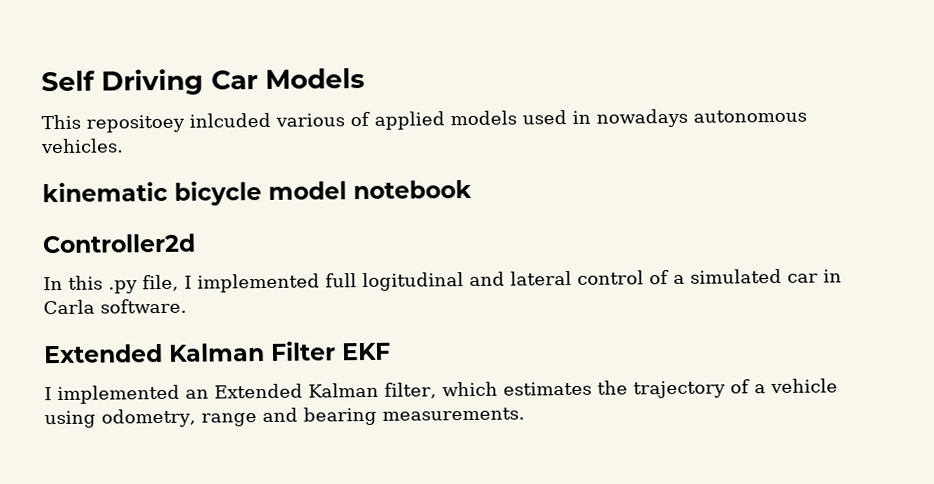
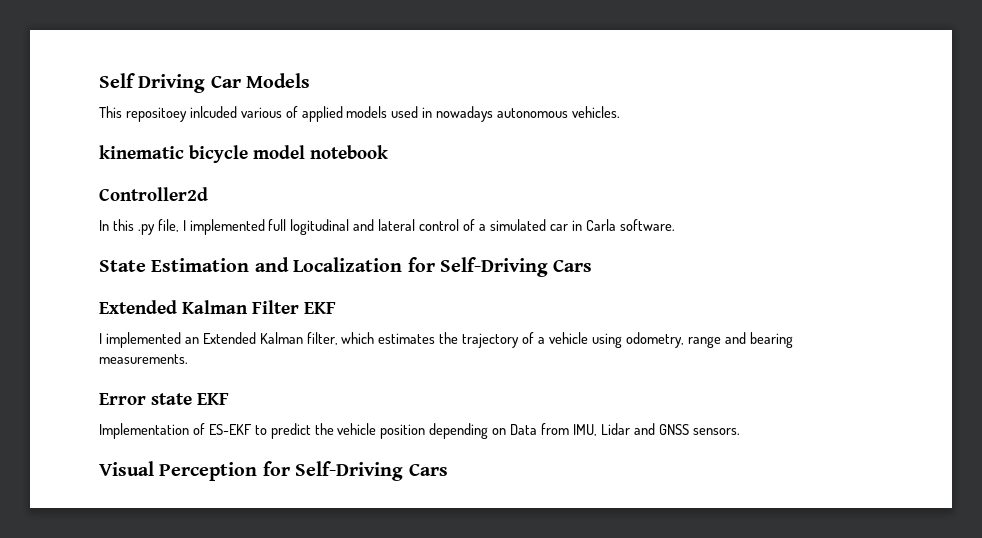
+ State Estimation and Localization for Self-Driving Cars
+ Error state EKF
+ Implementation of ES-EKF to predict the vehicle position depending on Data from IMU, Lidar and GNSS sensors.
+ Visual Perception for Self-Driving Cars

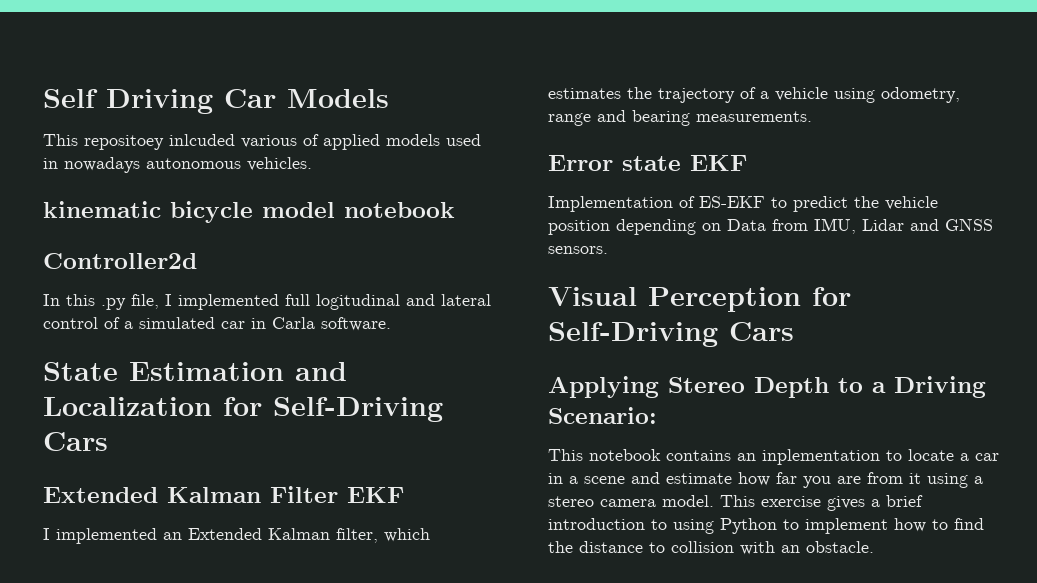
+ Applying Stereo Depth to a Driving Scenario:
+ This notebook contains an inplementation to locate a car in a scene and estimate how far you are from it using a stereo camera model. This exercise gives a brief introduction to using Python to implement how to find the distance to collision with an obstacle.

